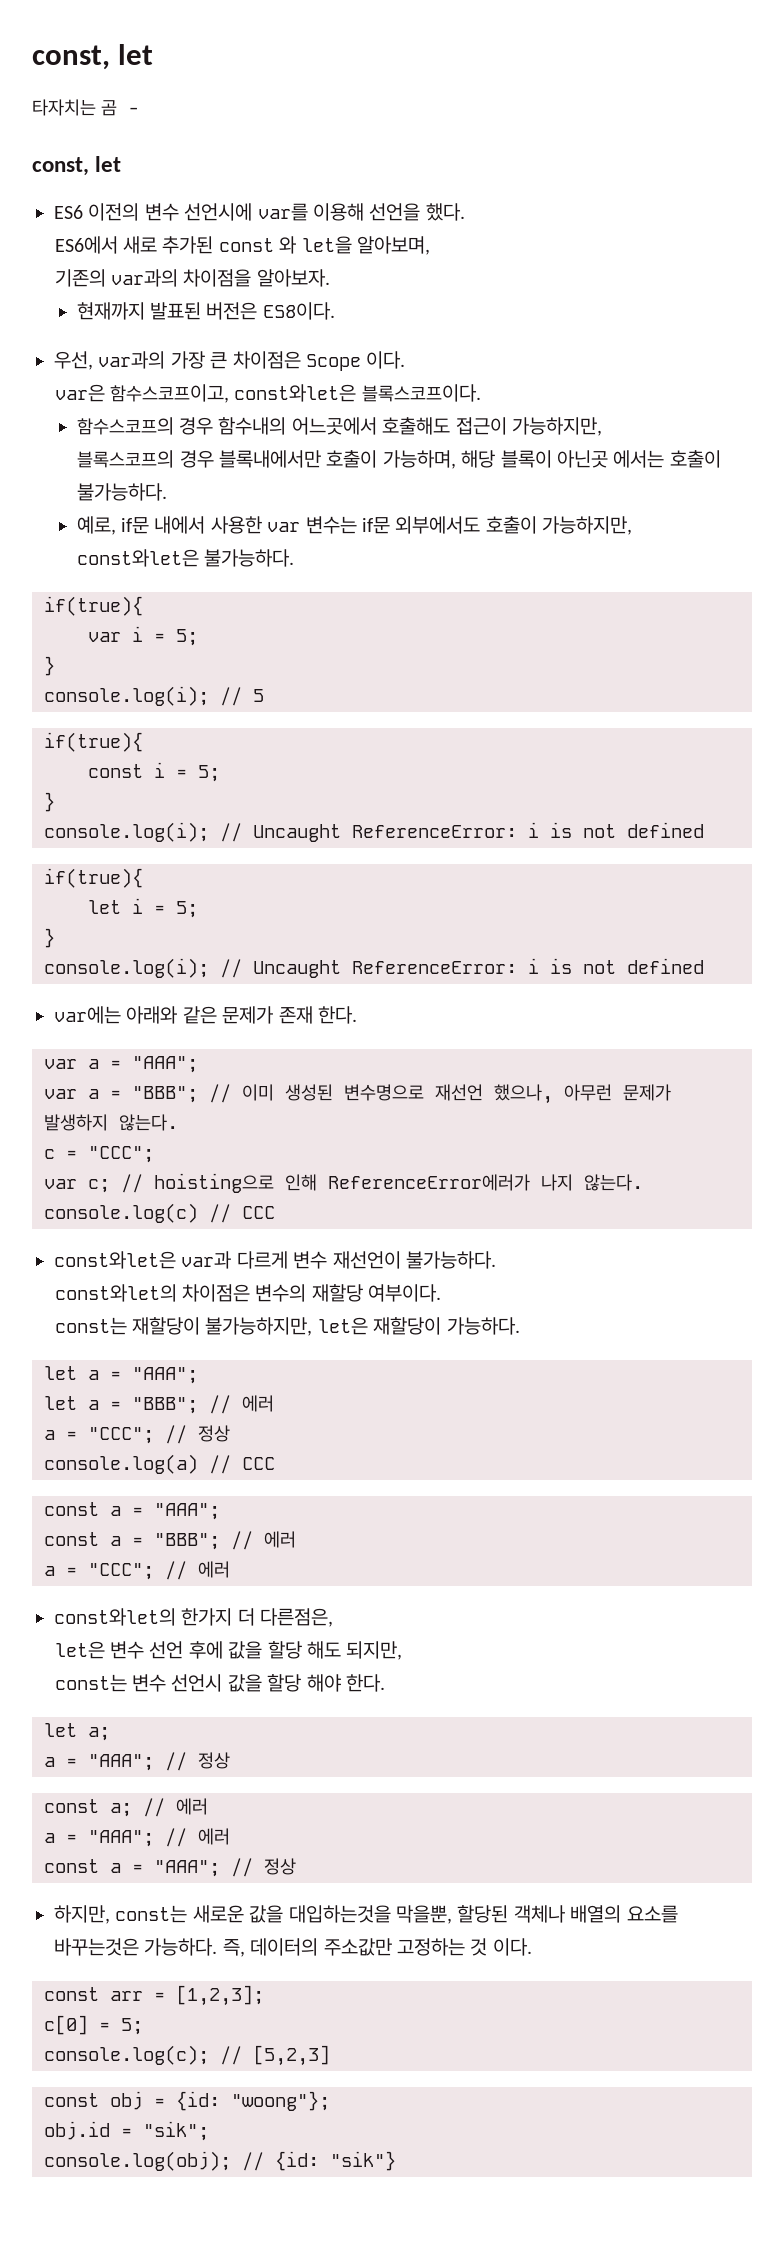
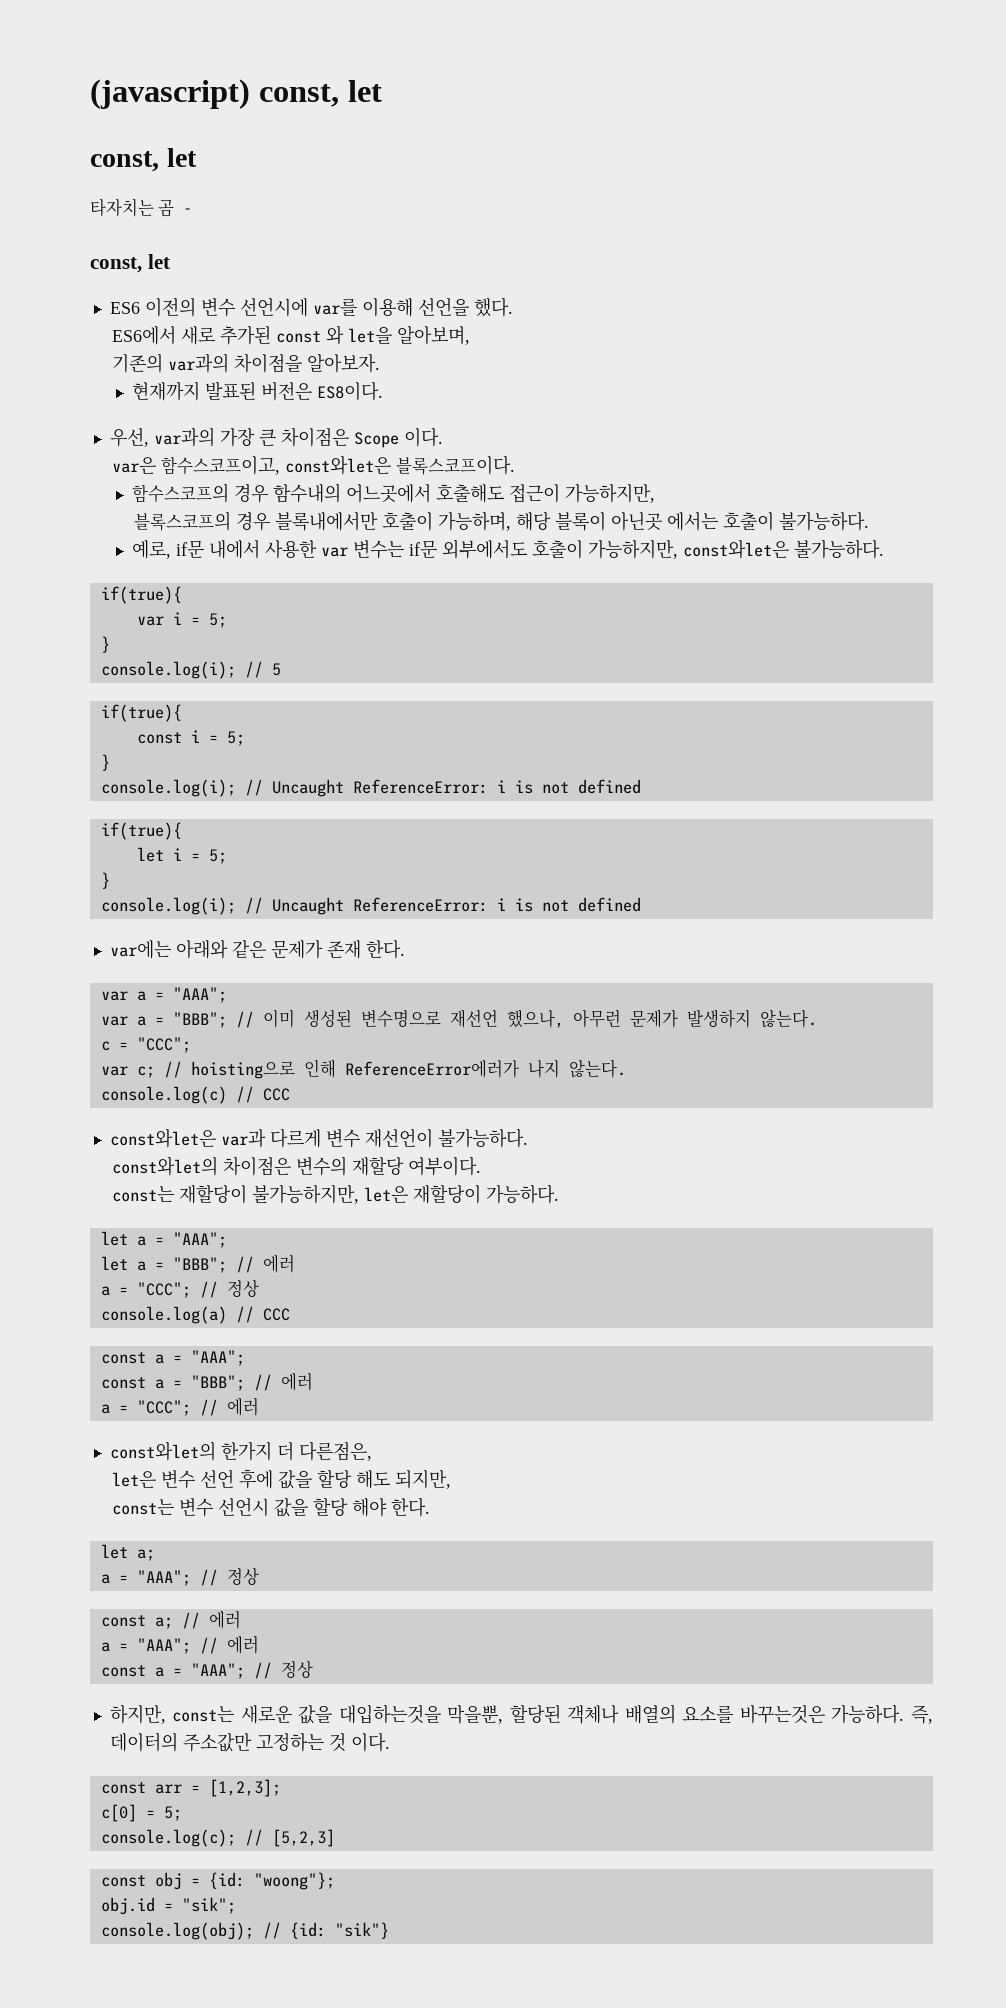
+ (javascript) const, let

